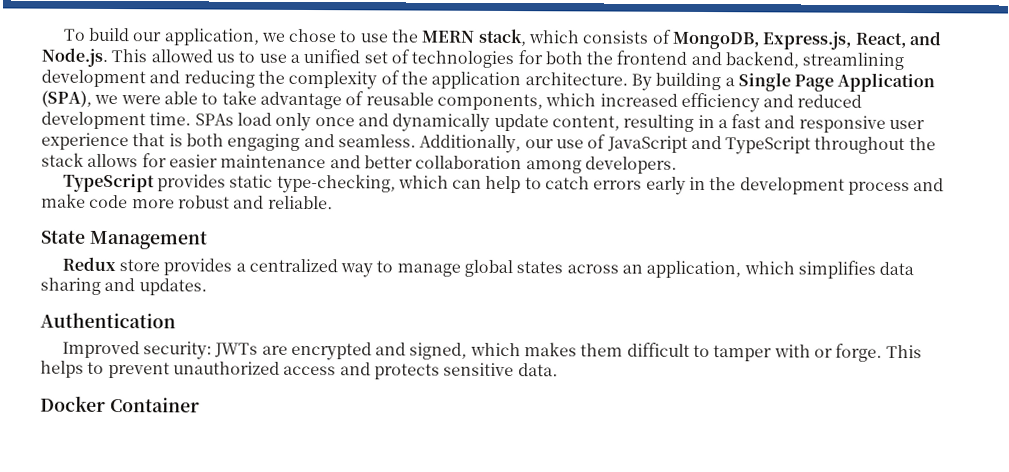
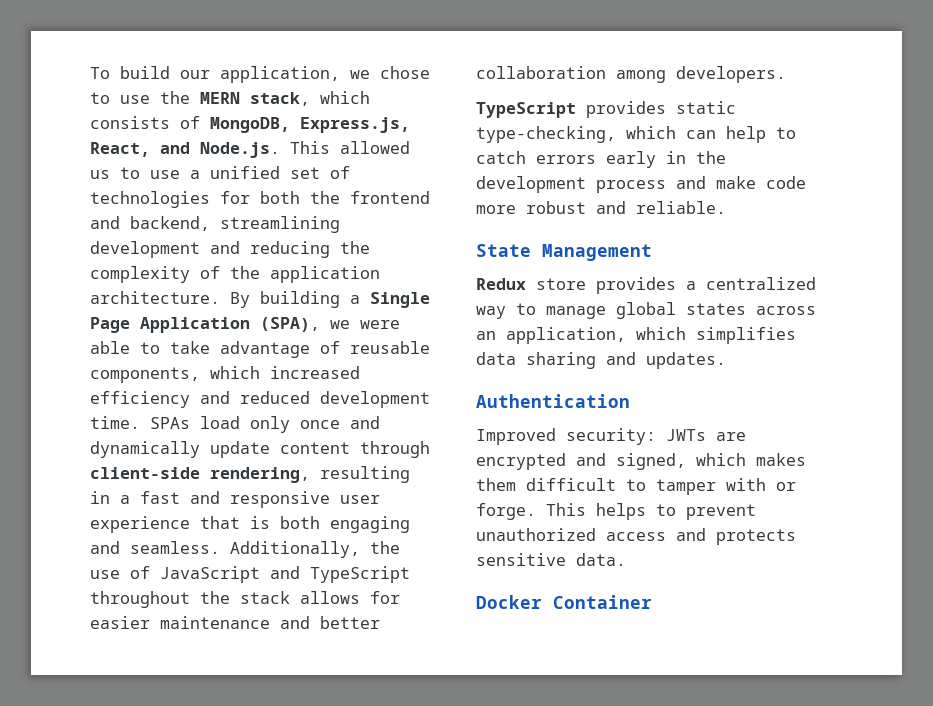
- SPAs load only once and dynamically update content, resulting in a fast and responsive user experience that is both engaging and seamless.
+ SPAs load only once and dynamically update content through client-side rendering, resulting in a fast and responsive user experience that is both engaging and seamless.
- Additionally, our use of JavaScript and TypeScript throughout the stack allows for easier maintenance and better collaboration among developers.
+ Additionally, the use of JavaScript and TypeScript throughout the stack allows for easier maintenance and better collaboration among developers.

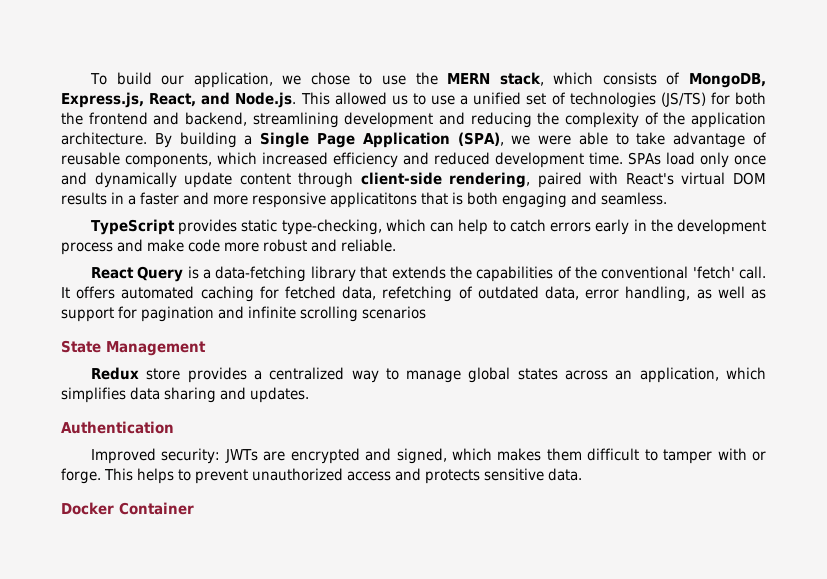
- To build our application, we chose to use the MERN stack, which consists of MongoDB, Express.js, React, and Node.js. This allowed us to use a unified set of technologies for both the frontend and backend, streamlining development and reducing the complexity of the application architecture.
+ To build our application, we chose to use the MERN stack, which consists of MongoDB, Express.js, React, and Node.js. This allowed us to use a unified set of technologies (JS/TS) for both the frontend and backend, streamlining development and reducing the complexity of the application architecture.
- SPAs load only once and dynamically update content through client-side rendering, resulting in a fast and responsive user experience that is both engaging and seamless. Additionally, the use of JavaScript and TypeScript throughout the stack allows for easier maintenance and better collaboration among developers.
+ SPAs load only once and dynamically update content through client-side rendering, paired with React's virtual DOM results in a faster and more responsive applicatitons that is both engaging and seamless.
+ React Query is a data-fetching library that extends the capabilities of the conventional 'fetch' call. It offers automated caching for fetched data, refetching of outdated data, error handling, as well as support for pagination and infinite scrolling scenarios

